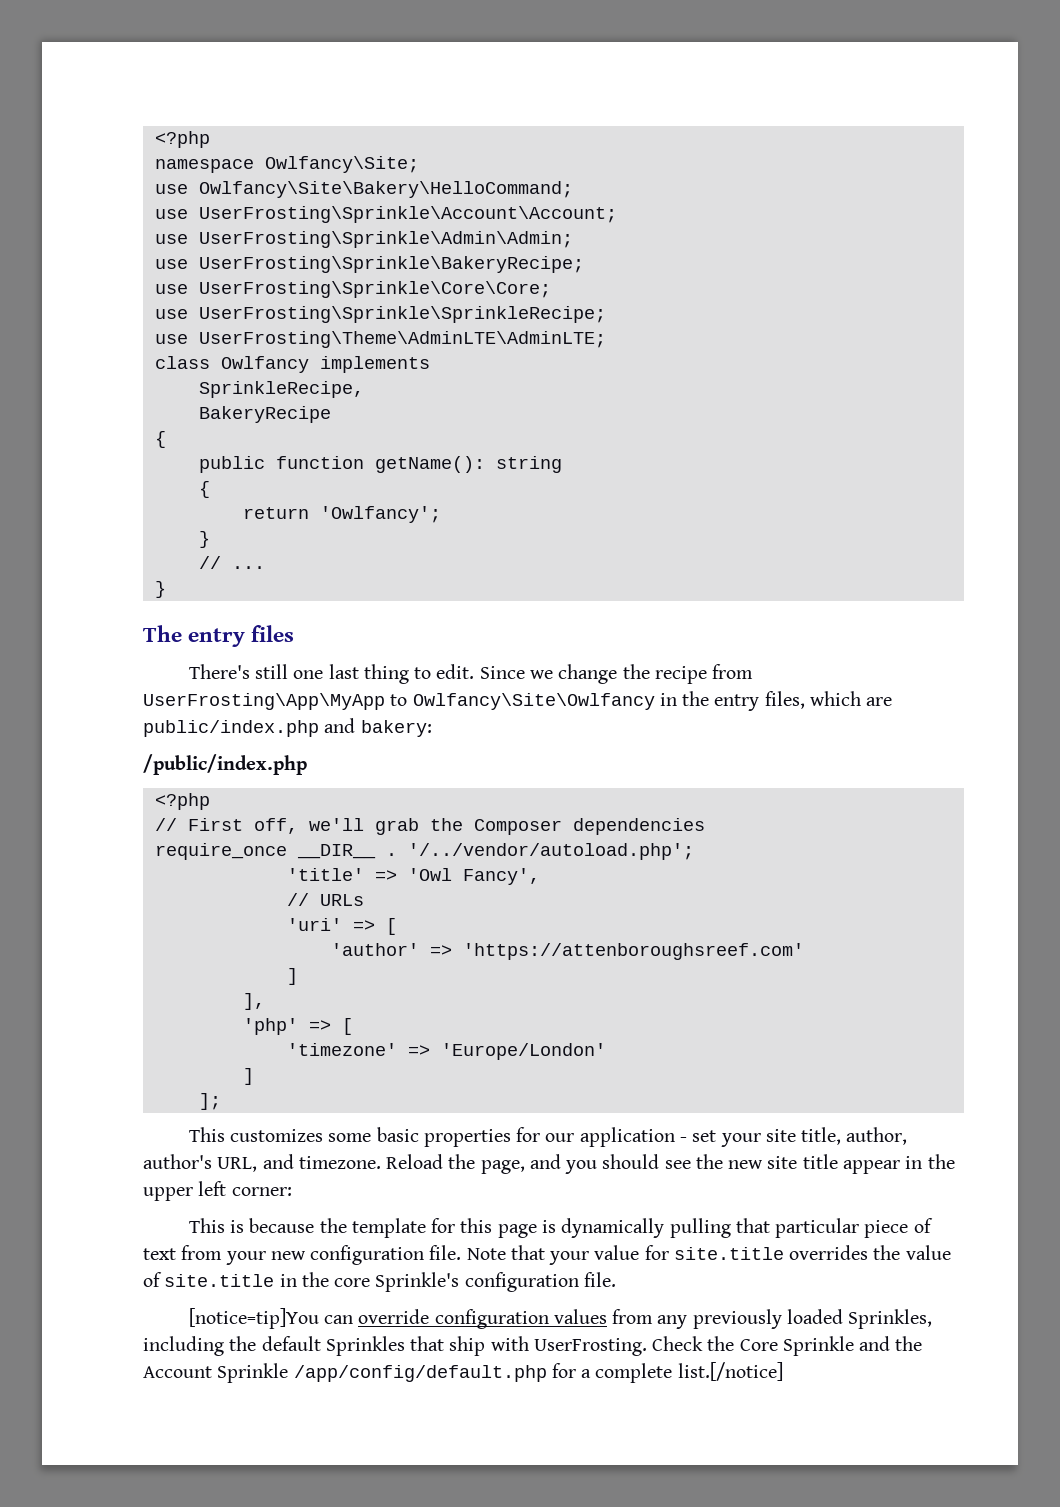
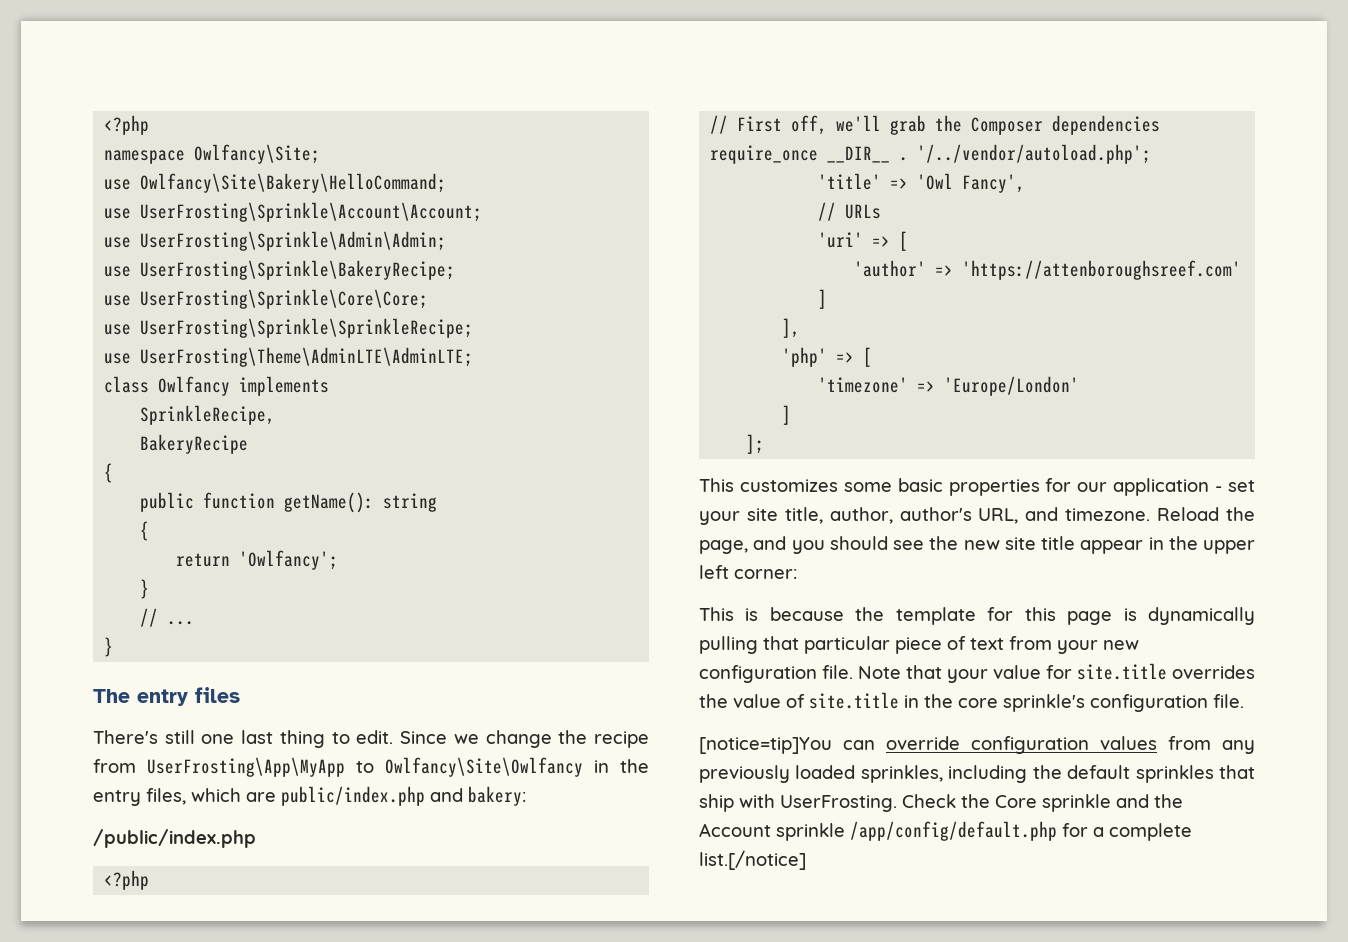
- Note that your value for site.title overrides the value of site.title in the core Sprinkle's configuration file.
+ Note that your value for site.title overrides the value of site.title in the core sprinkle's configuration file.
- [notice=tip]You can override configuration values from any previously loaded Sprinkles, including the default Sprinkles that ship with UserFrosting.
+ [notice=tip]You can override configuration values from any previously loaded sprinkles, including the default sprinkles that ship with UserFrosting.
- Check the Core Sprinkle and the Account Sprinkle /app/config/default.php for a complete list.[/notice]
+ Check the Core sprinkle and the Account sprinkle /app/config/default.php for a complete list.[/notice]

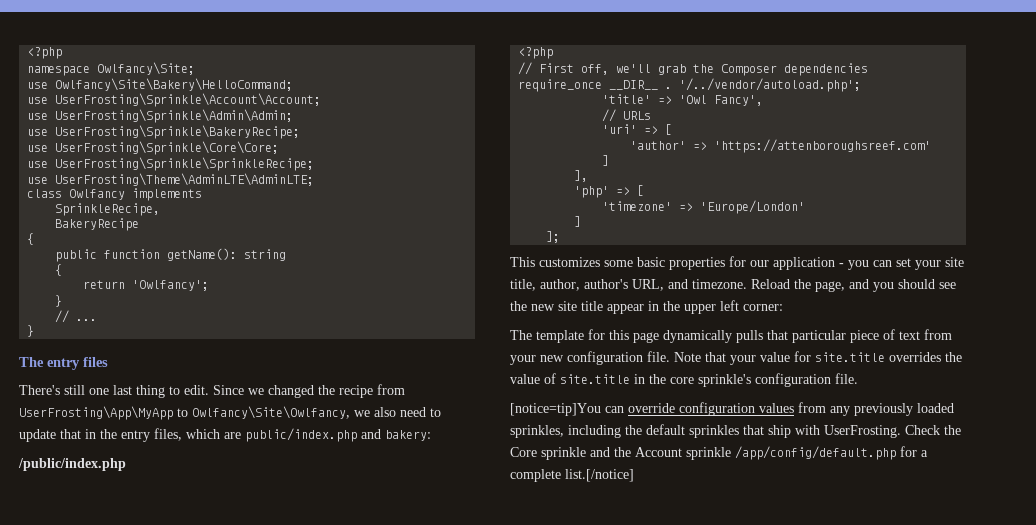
- Since we change the recipe from UserFrosting\App\MyApp to Owlfancy\Site\Owlfancy in the entry files, which are public/index.php and bakery:
+ Since we changed the recipe from UserFrosting\App\MyApp to Owlfancy\Site\Owlfancy, we also need to update that in the entry files, which are public/index.php and bakery:
- This customizes some basic properties for our application - set your site title, author, author's URL, and timezone.
+ This customizes some basic properties for our application - you can set your site title, author, author's URL, and timezone.
- This is because the template for this page is dynamically pulling that particular piece of text from your new configuration file.
+ The template for this page dynamically pulls that particular piece of text from your new configuration file.

